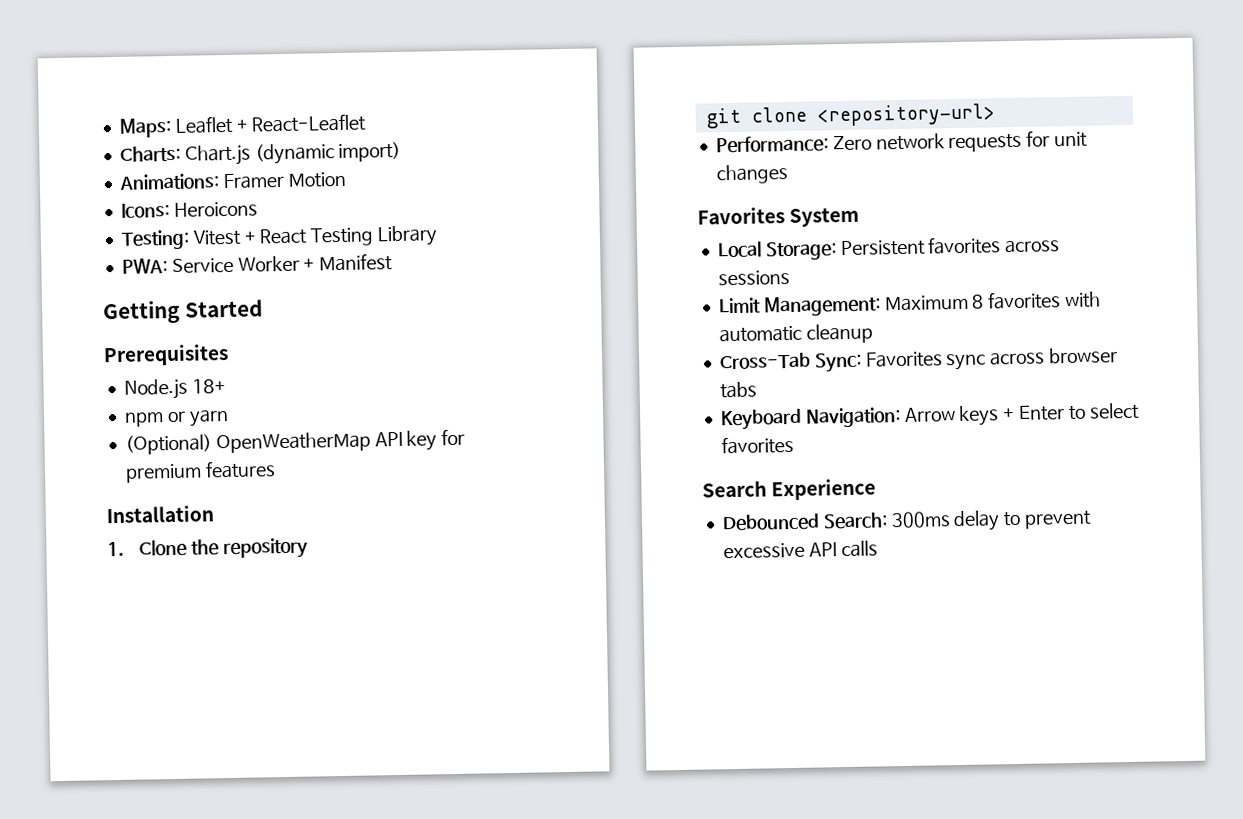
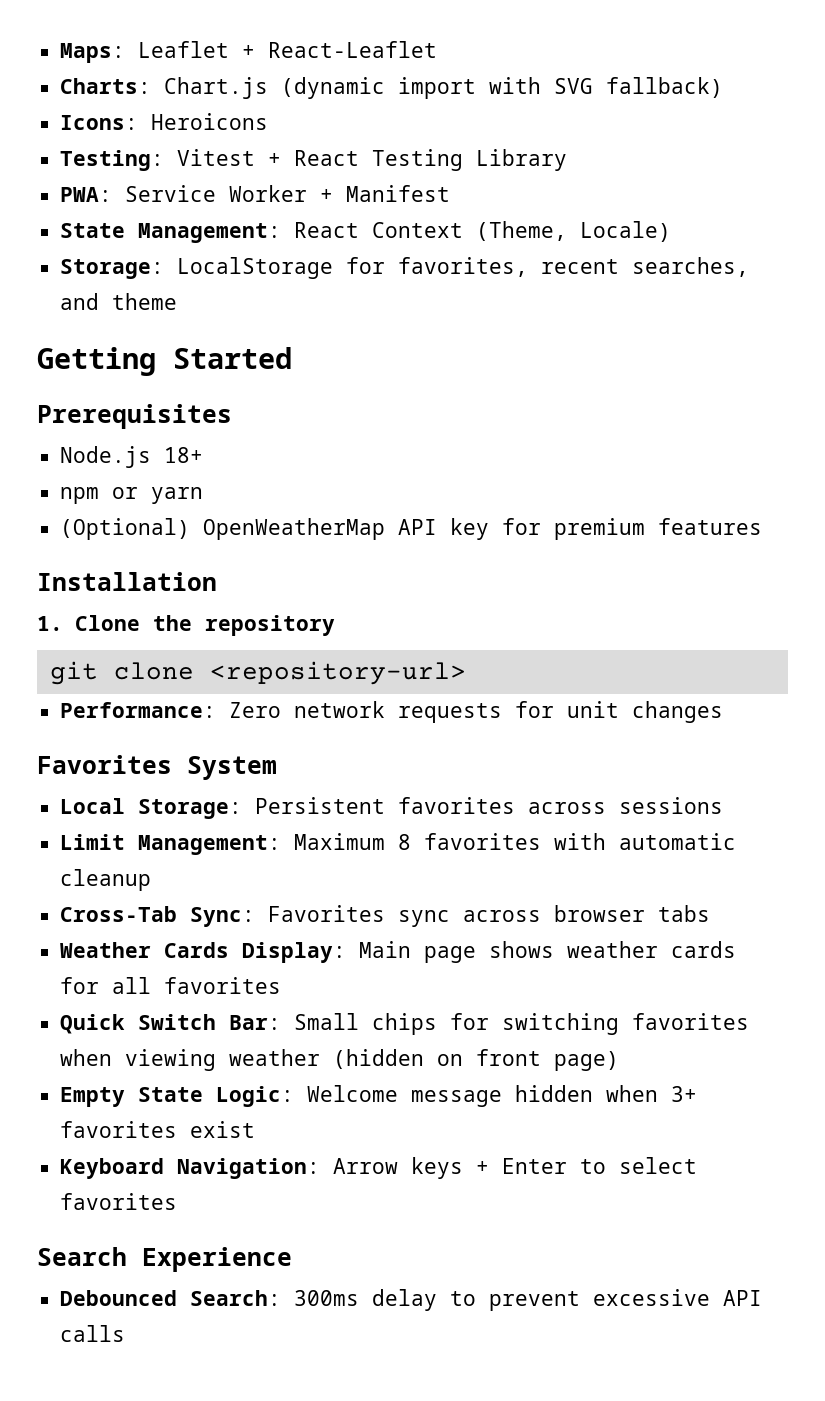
- Charts: Chart.js (dynamic import)
- Animations: Framer Motion
+ Charts: Chart.js (dynamic import with SVG fallback)
+ State Management: React Context (Theme, Locale)
+ Storage: LocalStorage for favorites, recent searches, and theme
+ Weather Cards Display: Main page shows weather cards for all favorites
+ Quick Switch Bar: Small chips for switching favorites when viewing weather (hidden on front page)
+ Empty State Logic: Welcome message hidden when 3+ favorites exist

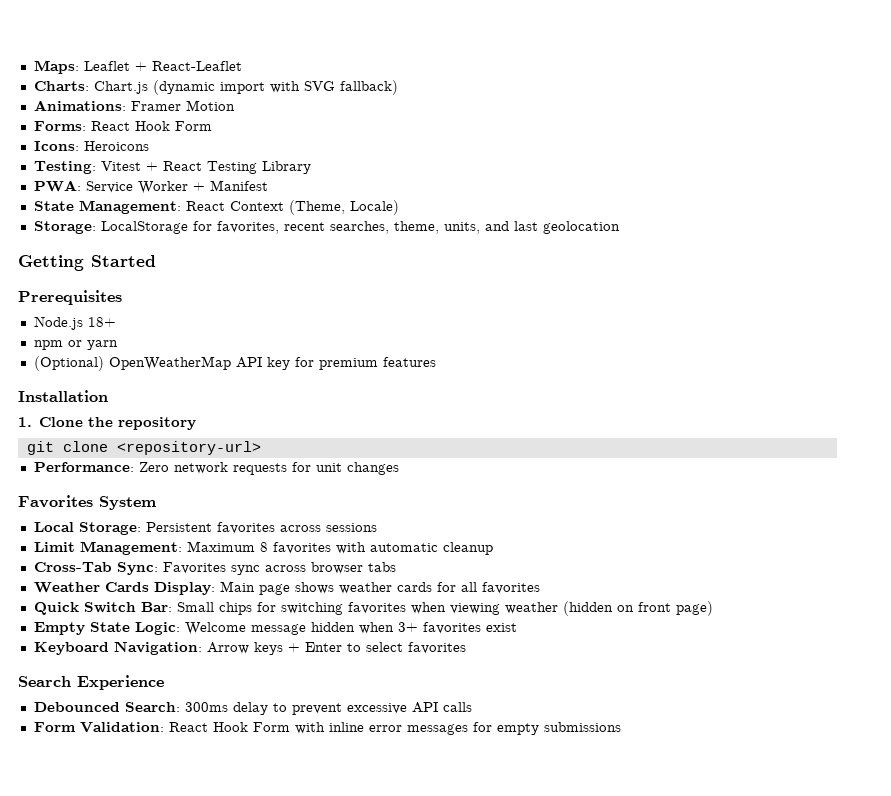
+ Animations: Framer Motion
+ Forms: React Hook Form
- Storage: LocalStorage for favorites, recent searches, and theme
+ Storage: LocalStorage for favorites, recent searches, theme, units, and last geolocation
+ Form Validation: React Hook Form with inline error messages for empty submissions

